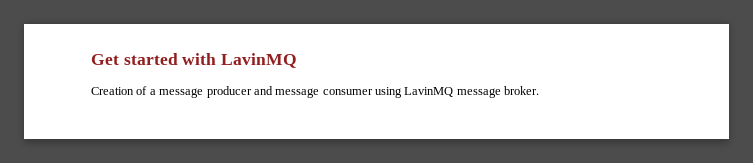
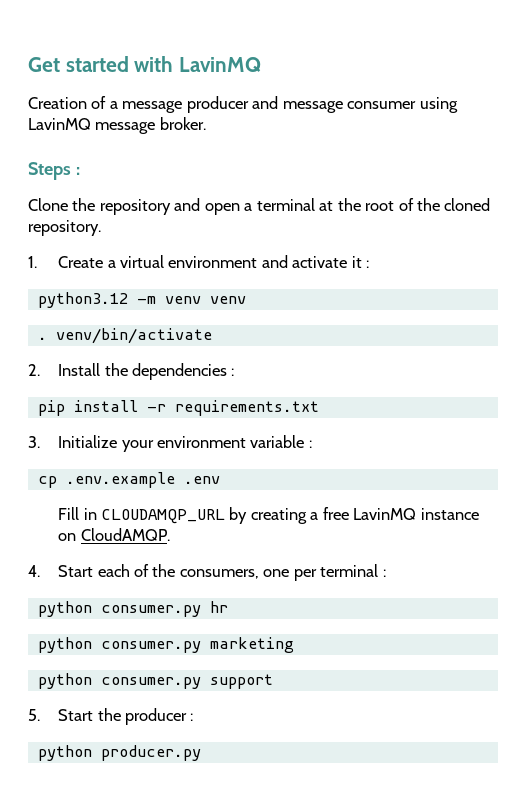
+ Steps :
+ Clone the repository and open a terminal at the root of the cloned repository.
+ 1. Create a virtual environment and activate it :
+ python3.12 -m venv venv
+ . venv/bin/activate
+ 2. Install the dependencies :
+ pip install -r requirements.txt
+ 3. Initialize your environment variable :
+ cp .env.example .env
+ Fill in CLOUDAMQP_URL by creating a free LavinMQ instance on CloudAMQP.
+ 4. Start each of the consumers, one per terminal :
+ python consumer.py hr
+ python consumer.py marketing
+ python consumer.py support
+ 5. Start the producer :
+ python producer.py

